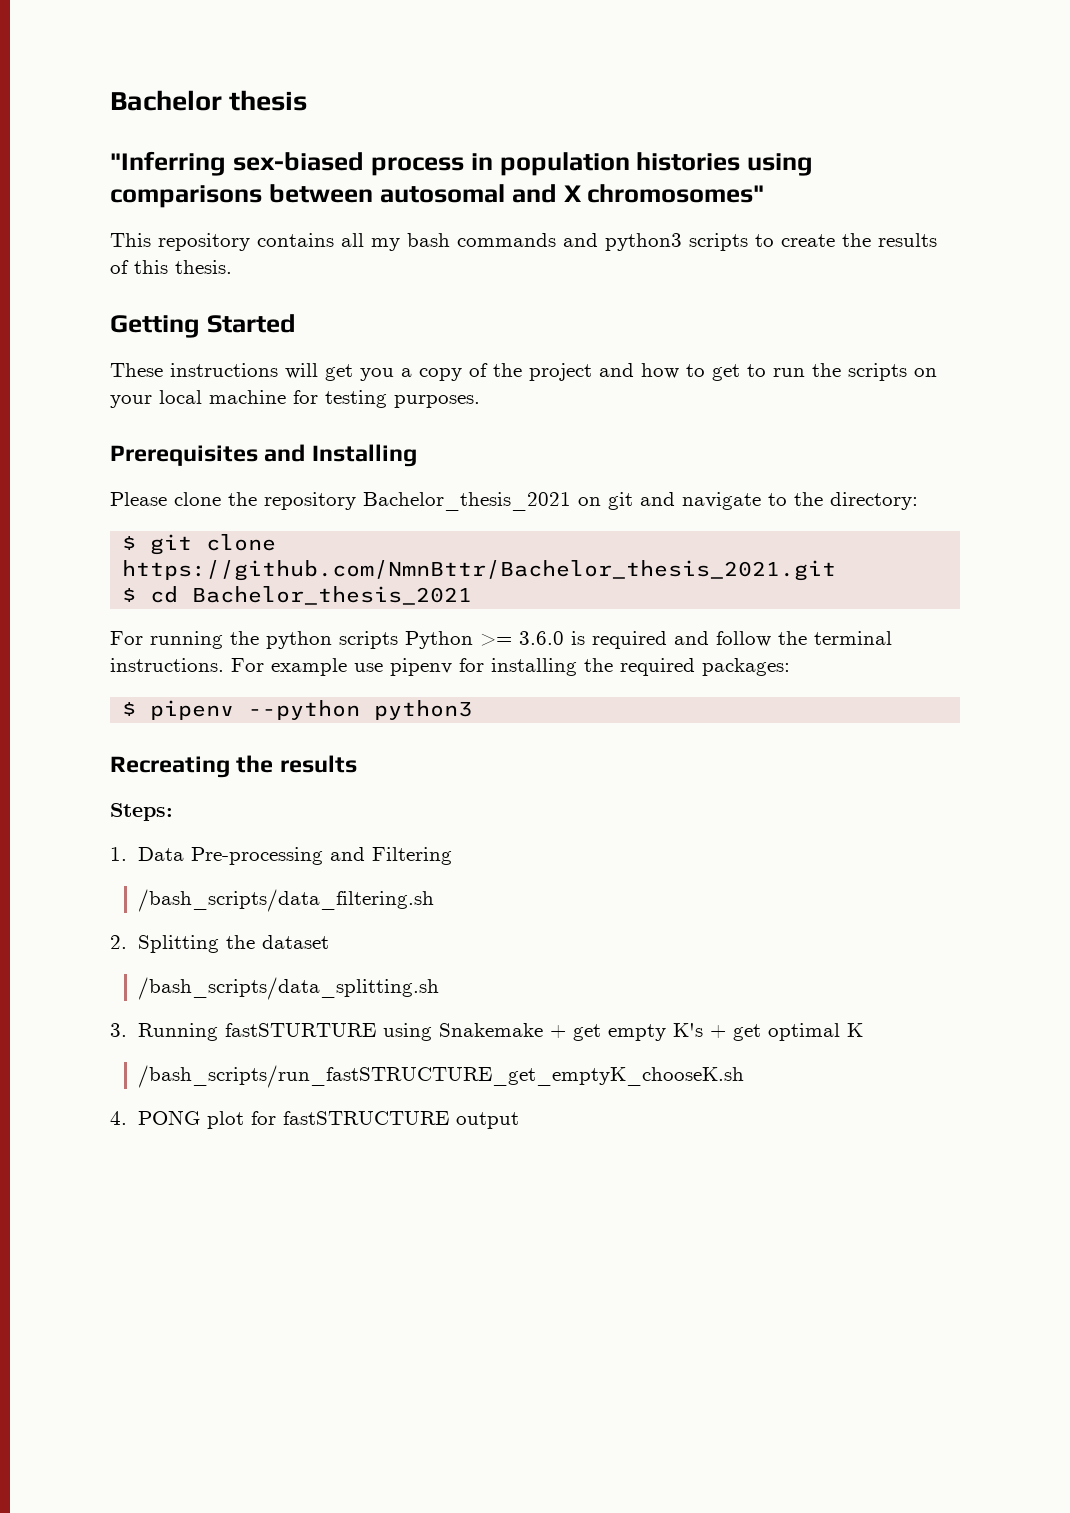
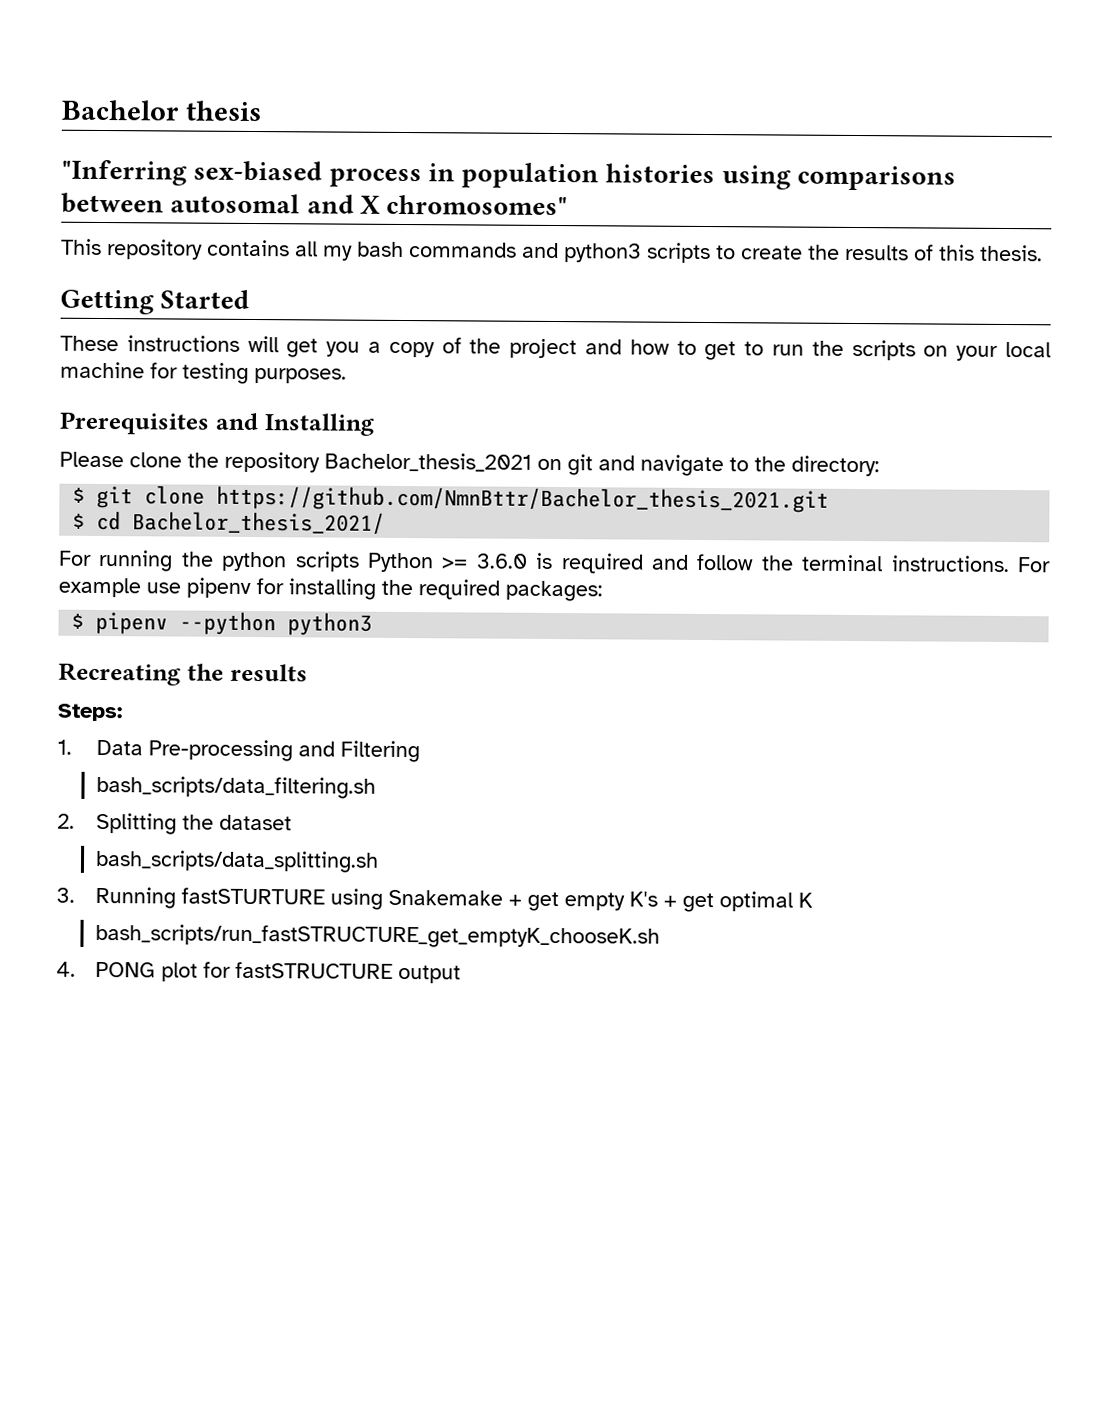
- $ cd Bachelor_thesis_2021
+ $ cd Bachelor_thesis_2021/
- /bash_scripts/data_filtering.sh
+ bash_scripts/data_filtering.sh
- /bash_scripts/data_splitting.sh
+ bash_scripts/data_splitting.sh
- /bash_scripts/run_fastSTRUCTURE_get_emptyK_chooseK.sh
+ bash_scripts/run_fastSTRUCTURE_get_emptyK_chooseK.sh

